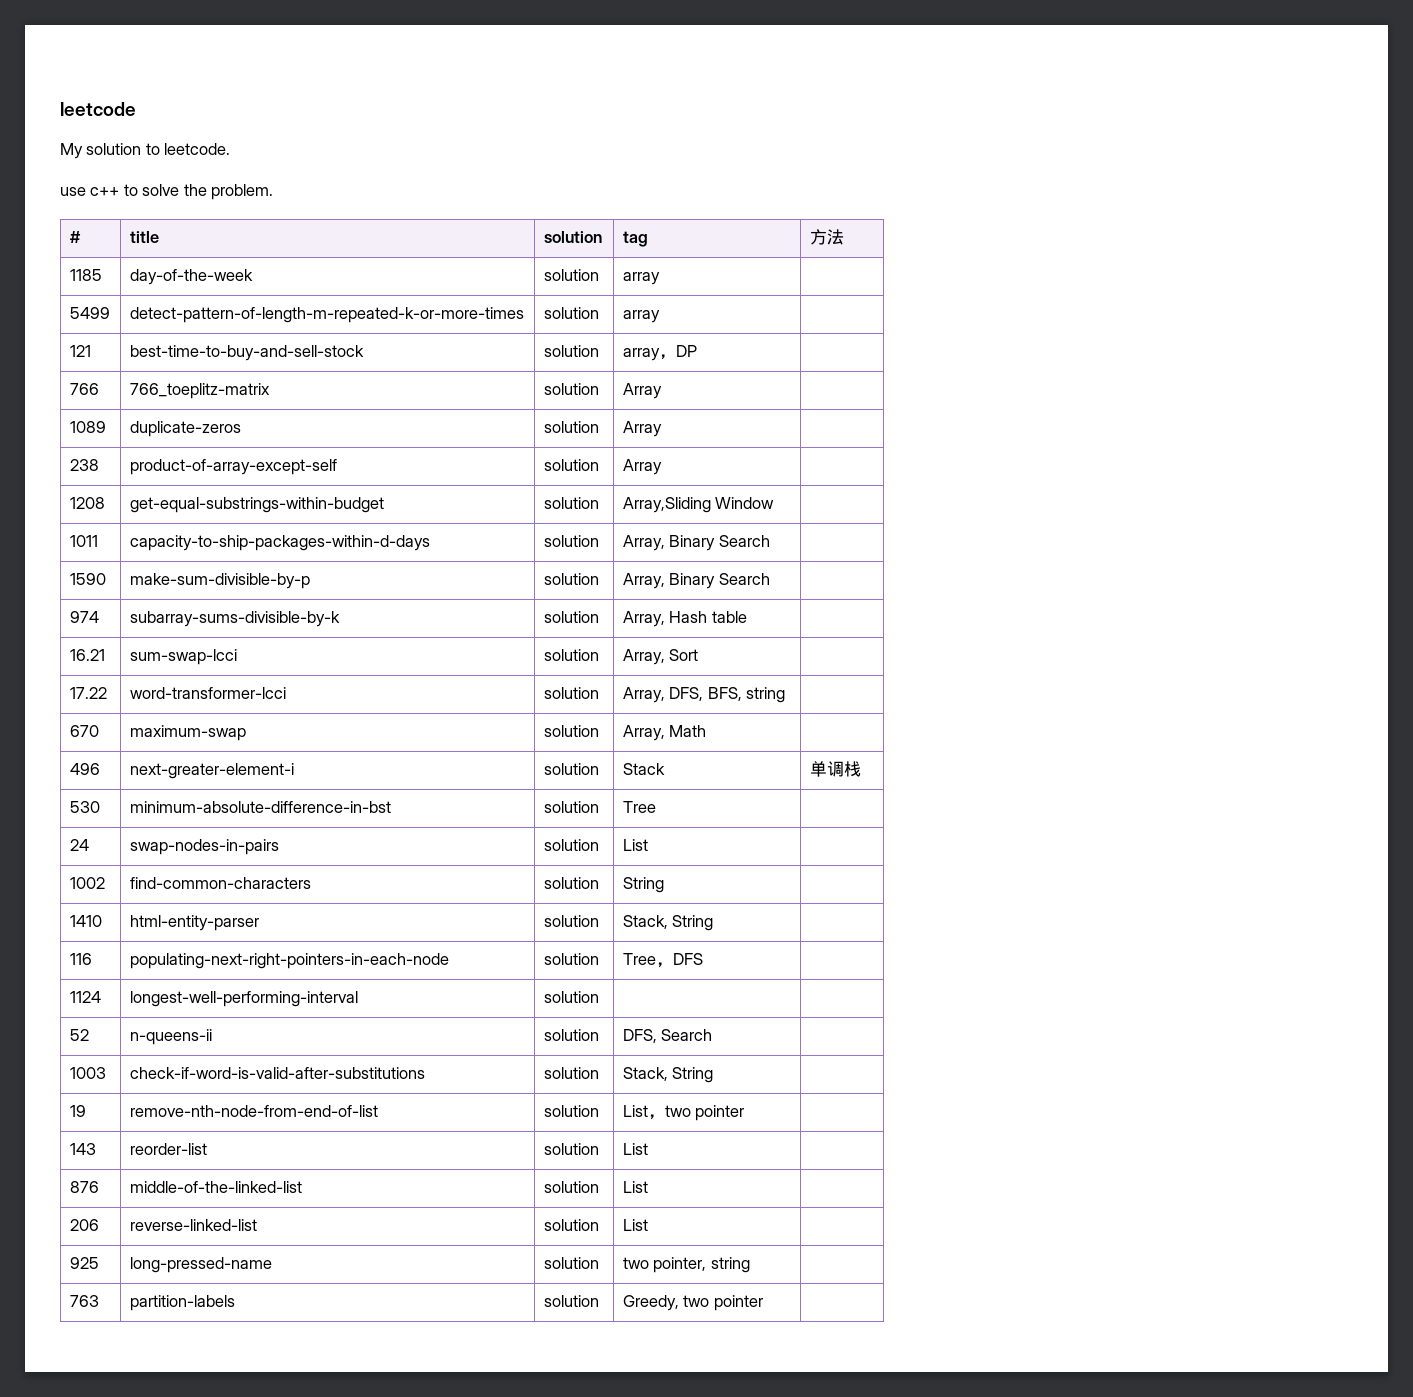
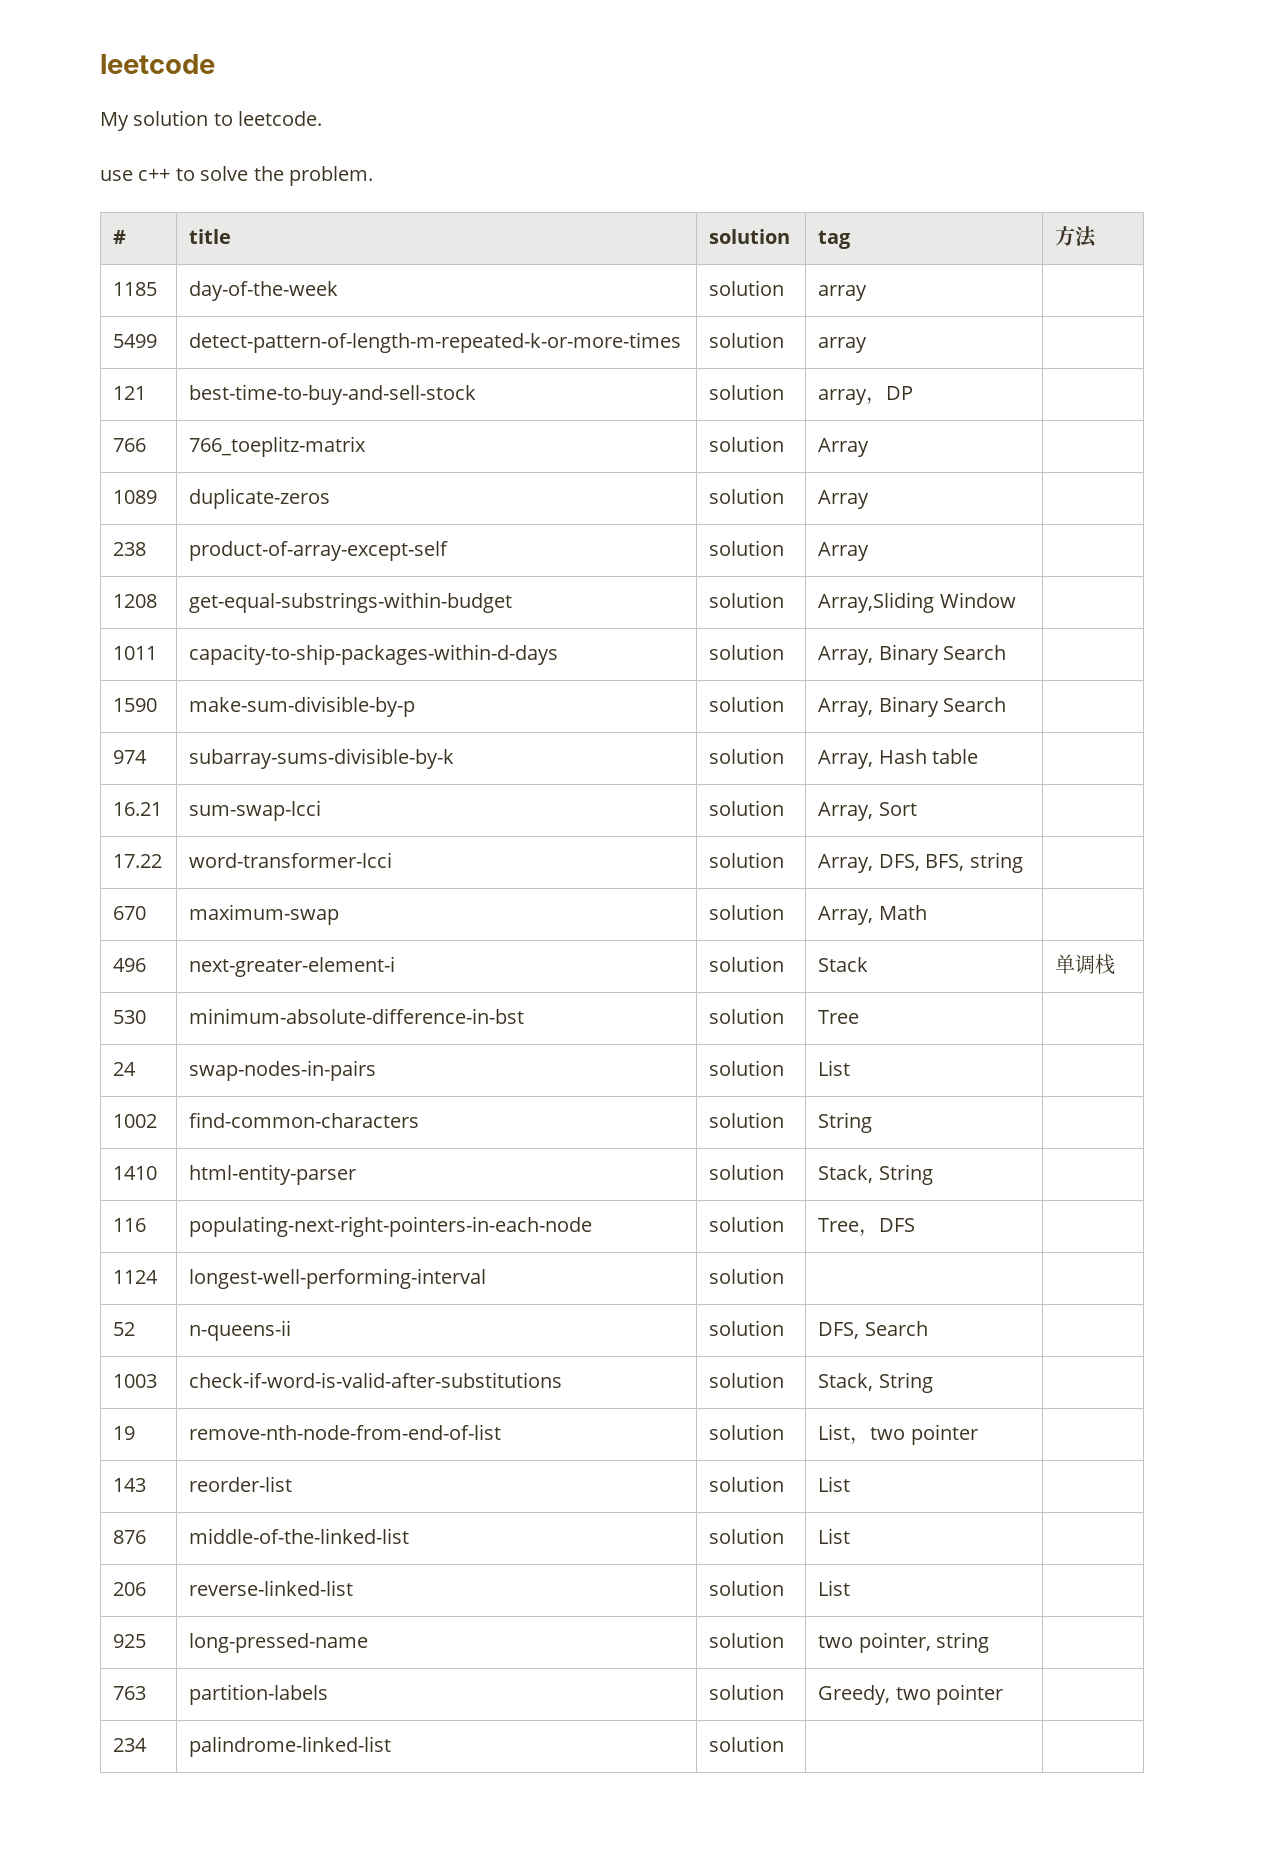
+ 234 | palindrome-linked-list | solution | |

